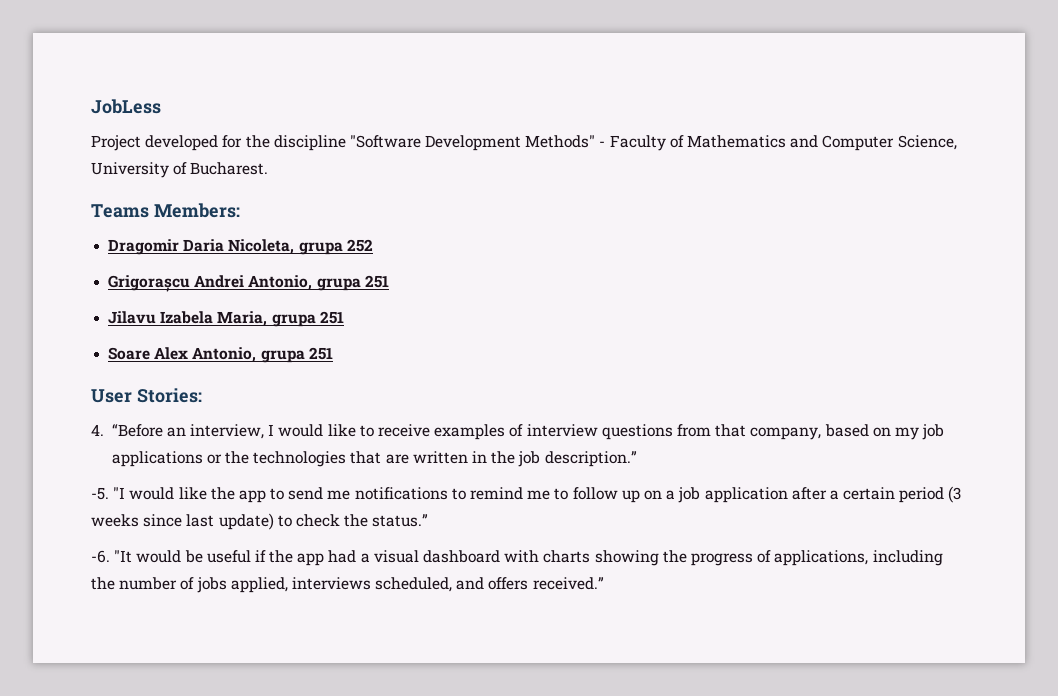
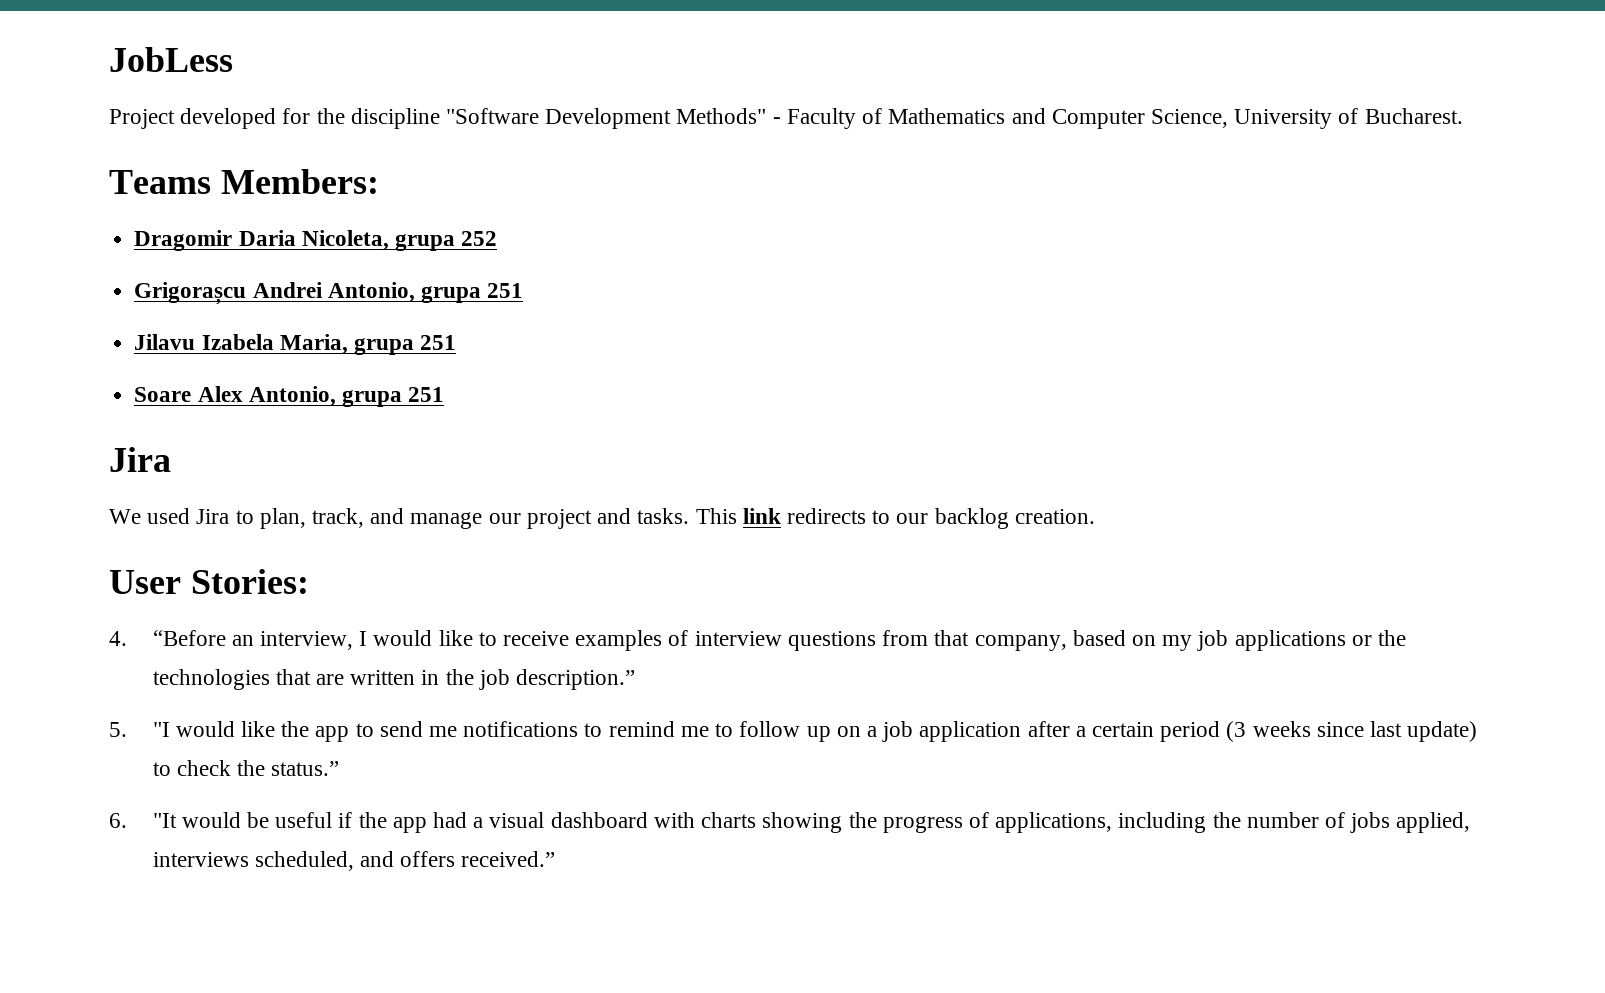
  Soare Alex Antonio, grupa 251
+ Jira
+ We used Jira to plan, track, and manage our project and tasks. This link redirects to our backlog creation.
- -5. "I would like the app to send me notifications to remind me to follow up on a job application after a certain period (3 weeks since last update) to check the status.”
+ 5. "I would like the app to send me notifications to remind me to follow up on a job application after a certain period (3 weeks since last update) to check the status.”
- -6. "It would be useful if the app had a visual dashboard with charts showing the progress of applications, including the number of jobs applied, interviews scheduled, and offers received.”
+ 6. "It would be useful if the app had a visual dashboard with charts showing the progress of applications, including the number of jobs applied, interviews scheduled, and offers received.”

